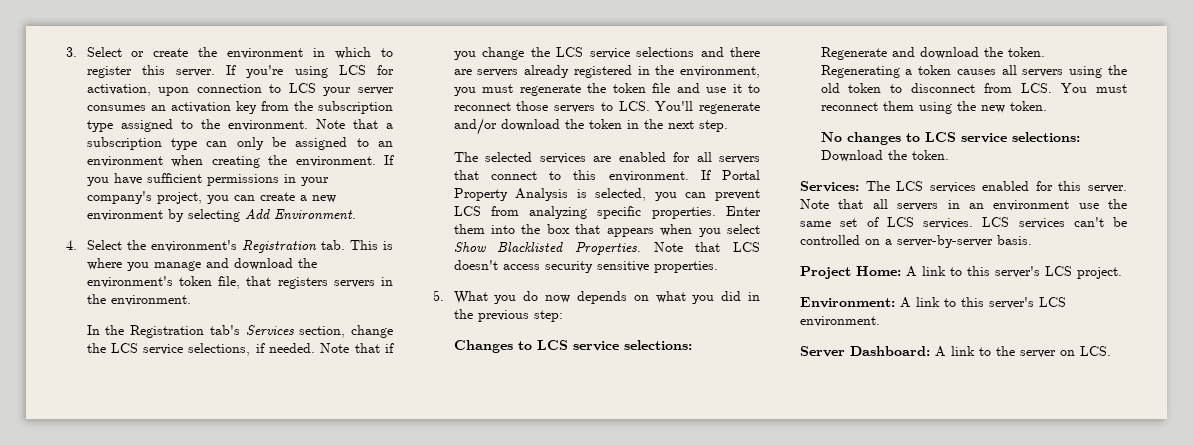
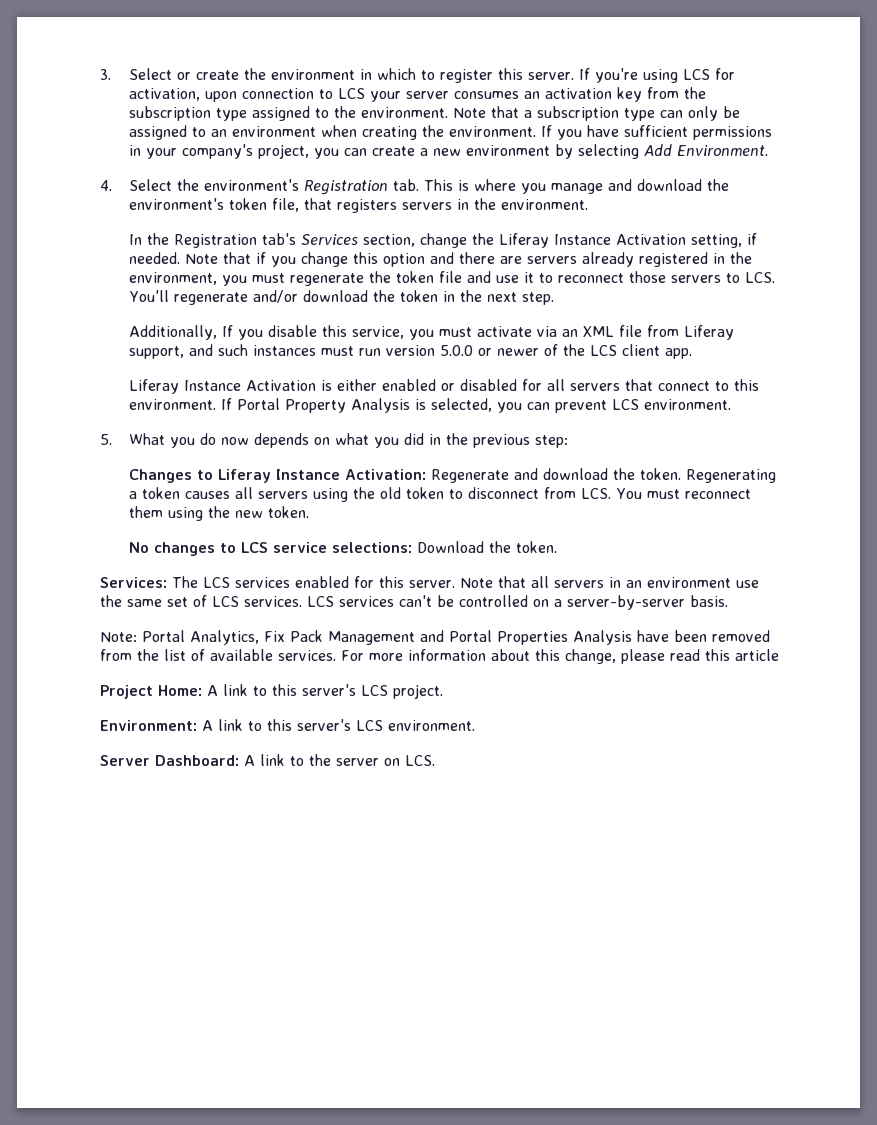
- In the Registration tab's Services section, change the LCS service selections, if needed.
+ In the Registration tab's Services section, change the Liferay Instance Activation setting, if needed.
- Note that if you change the LCS service selections and there are servers already registered in the environment, you must regenerate the token file and use it to reconnect those servers to LCS. You'll regenerate and/or download the token in the next step.
+ Note that if you change this option and there are servers already registered in the environment, you must regenerate the token file and use it to reconnect those servers to LCS. You'll regenerate and/or download the token in the next step.
- The selected services are enabled for all servers that connect to this environment.
+ Additionally, If you disable this service, you must activate via an XML file from Liferay support, and such instances must run version 5.0.0 or newer of the LCS client app.
+ Liferay Instance Activation is either enabled or disabled for all servers that connect to this environment.
- If Portal Property Analysis is selected, you can prevent LCS from analyzing specific properties. Enter them into the box that appears when you select Show Blacklisted Properties. Note that LCS doesn't access security sensitive properties.
+ If Portal Property Analysis is selected, you can prevent LCS environment.
- Changes to LCS service selections: Regenerate and download the token.
+ Changes to Liferay Instance Activation: Regenerate and download the token.
+ Note: Portal Analytics, Fix Pack Management and Portal Properties Analysis have been removed from the list of available services. For more information about this change, please read this article

